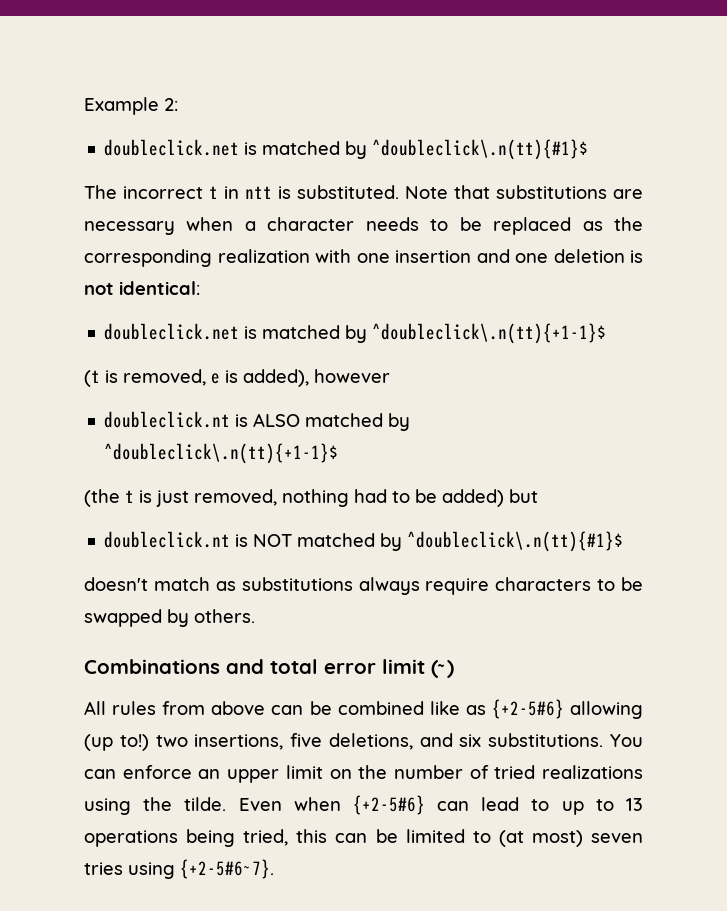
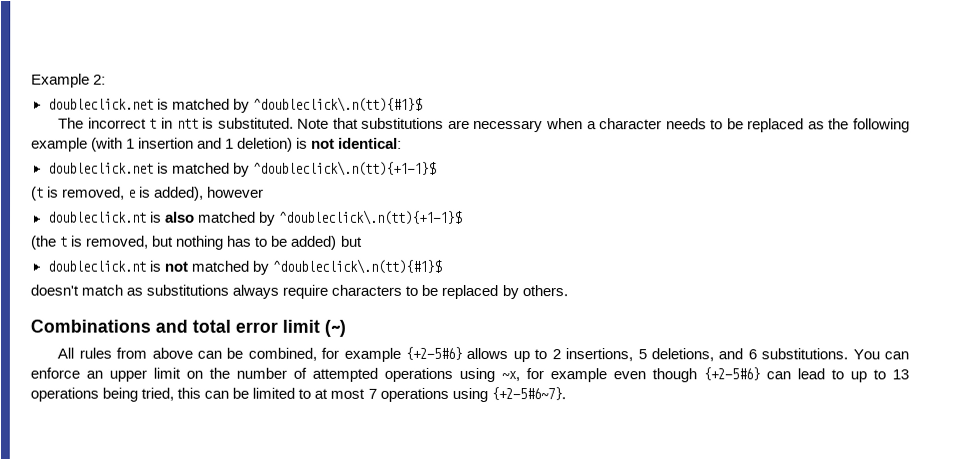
- Note that substitutions are necessary when a character needs to be replaced as the corresponding realization with one insertion and one deletion is not identical:
+ Note that substitutions are necessary when a character needs to be replaced as the following example (with 1 insertion and 1 deletion) is not identical:
- doubleclick.nt is ALSO matched by ^doubleclick\.n(tt){+1-1}$
+ doubleclick.nt is also matched by ^doubleclick\.n(tt){+1-1}$
- (the t is just removed, nothing had to be added) but
+ (the t is removed, but nothing has to be added) but
- doubleclick.nt is NOT matched by ^doubleclick\.n(tt){#1}$
+ doubleclick.nt is not matched by ^doubleclick\.n(tt){#1}$
- doesn't match as substitutions always require characters to be swapped by others.
+ doesn't match as substitutions always require characters to be replaced by others.
- All rules from above can be combined like as {+2-5#6} allowing (up to!) two insertions, five deletions, and six substitutions.
+ All rules from above can be combined, for example {+2-5#6} allows up to 2 insertions, 5 deletions, and 6 substitutions.
- You can enforce an upper limit on the number of tried realizations using the tilde. Even when {+2-5#6} can lead to up to 13 operations being tried, this can be limited to (at most) seven tries using {+2-5#6~7}.
+ You can enforce an upper limit on the number of attempted operations using ~x, for example even though {+2-5#6} can lead to up to 13 operations being tried, this can be limited to at most 7 operations using {+2-5#6~7}.

